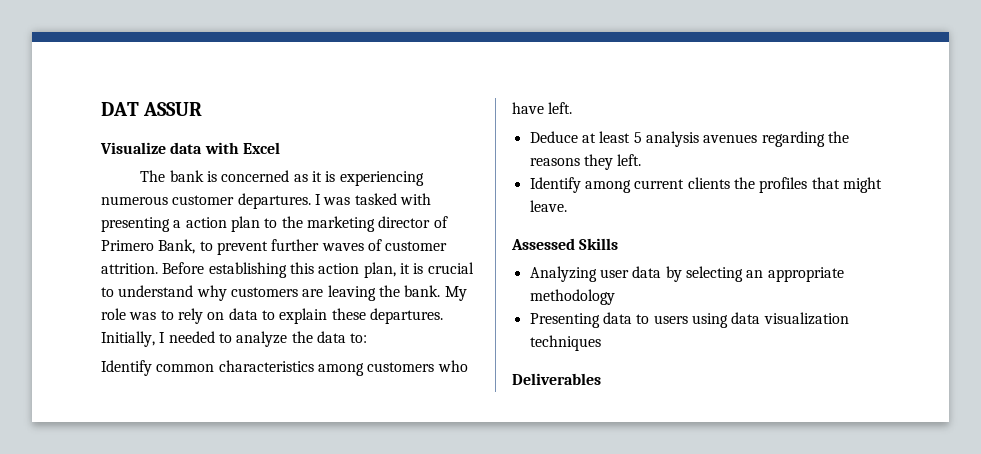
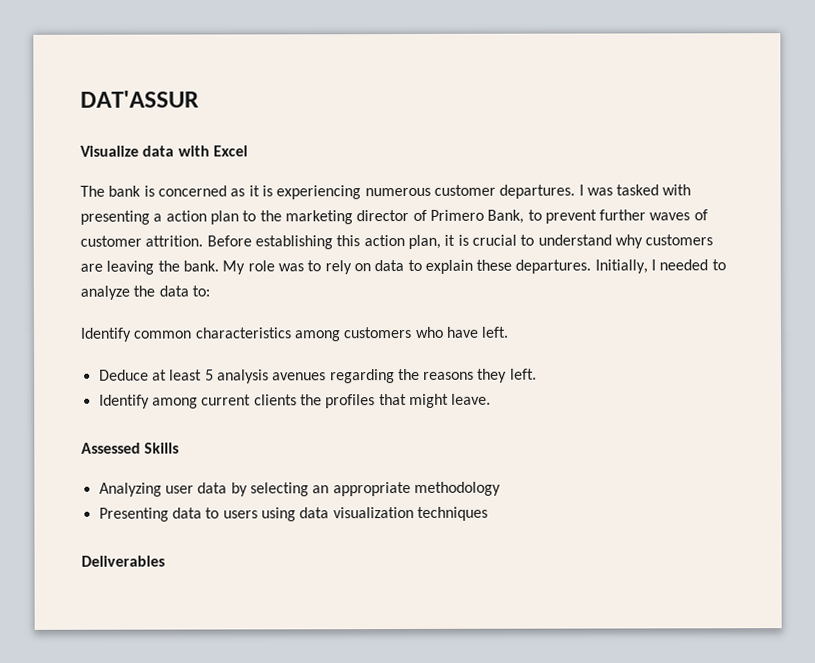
- DAT ASSUR
+ DAT'ASSUR

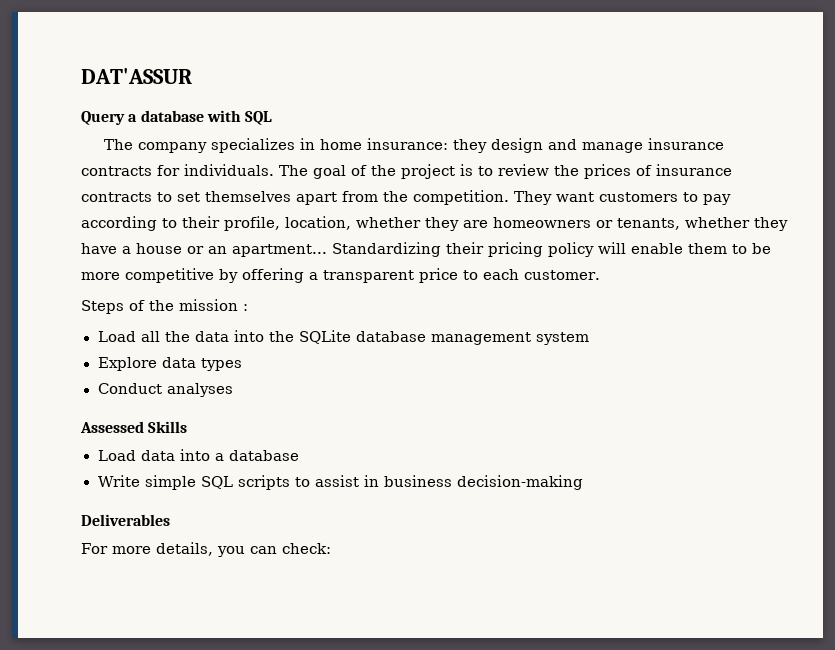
- Visualize data with Excel
- The bank is concerned as it is experiencing numerous customer departures. I was tasked with presenting a action plan to the marketing director of Primero Bank, to prevent further waves of customer attrition. Before establishing this action plan, it is crucial to understand why customers are leaving the bank. My role was to rely on data to explain these departures. Initially, I needed to analyze the data to:
- Identify common characteristics among customers who have left.
- Deduce at least 5 analysis avenues regarding the reasons they left.
- Identify among current clients the profiles that might leave.
+ Query a database with SQL
+ The company specializes in home insurance: they design and manage insurance contracts for individuals. The goal of the project is to review the prices of insurance contracts to set themselves apart from the competition. They want customers to pay according to their profile, location, whether they are homeowners or tenants, whether they have a house or an apartment... Standardizing their pricing policy will enable them to be more competitive by offering a transparent price to each customer.
+ Steps of the mission :
+ Load all the data into the SQLite database management system
+ Explore data types
+ Conduct analyses
  Assessed Skills
- Analyzing user data by selecting an appropriate methodology
- Presenting data to users using data visualization techniques
+ Load data into a database
+ Write simple SQL scripts to assist in business decision-making
  Deliverables
+ For more details, you can check:

